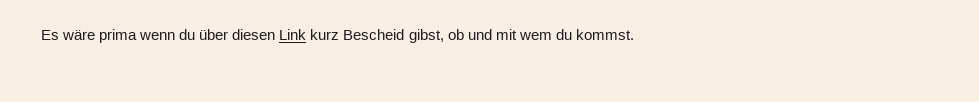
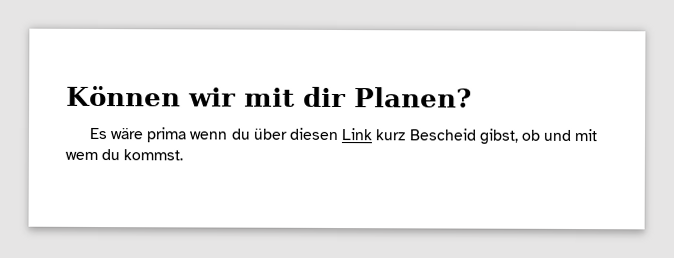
+ Können wir mit dir Planen?

